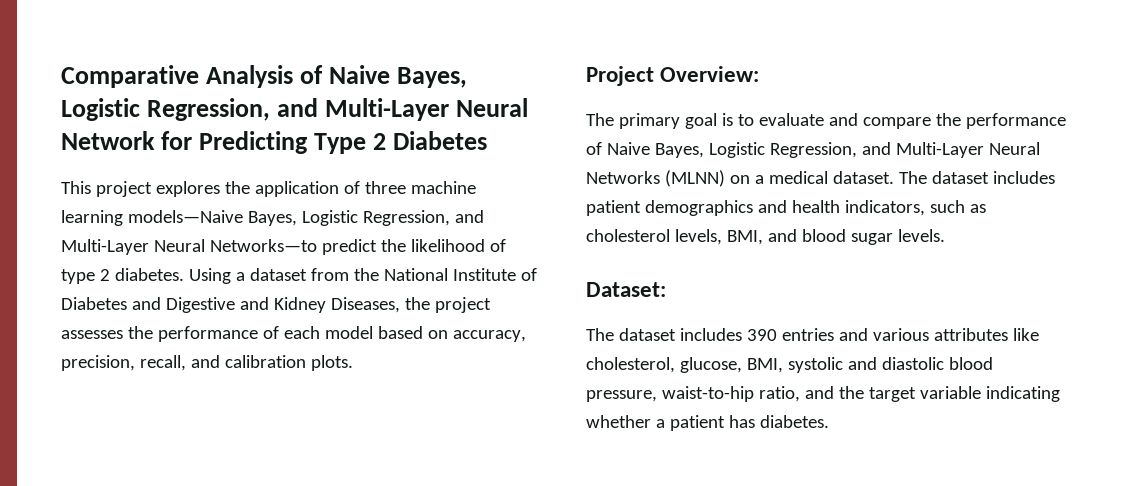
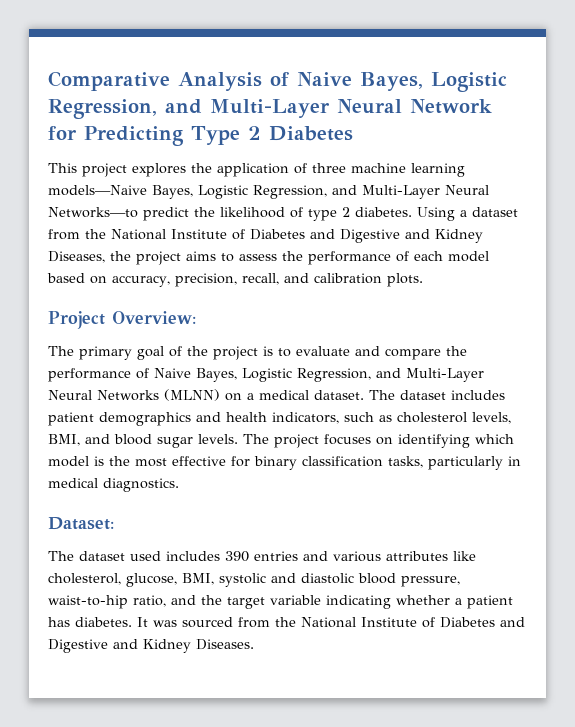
- Using a dataset from the National Institute of Diabetes and Digestive and Kidney Diseases, the project assesses the performance of each model based on accuracy, precision, recall, and calibration plots.
+ Using a dataset from the National Institute of Diabetes and Digestive and Kidney Diseases, the project aims to assess the performance of each model based on accuracy, precision, recall, and calibration plots.
- The primary goal is to evaluate and compare the performance of Naive Bayes, Logistic Regression, and Multi-Layer Neural Networks (MLNN) on a medical dataset.
+ The primary goal of the project is to evaluate and compare the performance of Naive Bayes, Logistic Regression, and Multi-Layer Neural Networks (MLNN) on a medical dataset.
+ The project focuses on identifying which model is the most effective for binary classification tasks, particularly in medical diagnostics.
- The dataset includes 390 entries and various attributes like cholesterol, glucose, BMI, systolic and diastolic blood pressure, waist-to-hip ratio, and the target variable indicating whether a patient has diabetes.
+ The dataset used includes 390 entries and various attributes like cholesterol, glucose, BMI, systolic and diastolic blood pressure, waist-to-hip ratio, and the target variable indicating whether a patient has diabetes.
+ It was sourced from the National Institute of Diabetes and Digestive and Kidney Diseases.

